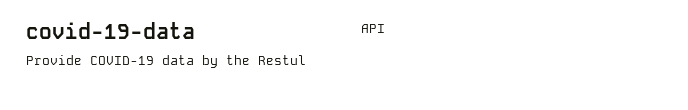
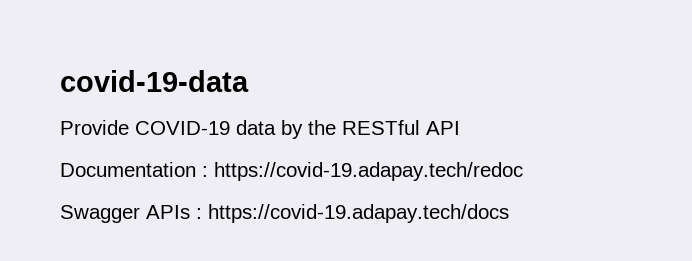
- Provide COVID-19 data by the Restul API
+ Provide COVID-19 data by the RESTful API
+ Documentation : https://covid-19.adapay.tech/redoc
+ Swagger APIs : https://covid-19.adapay.tech/docs

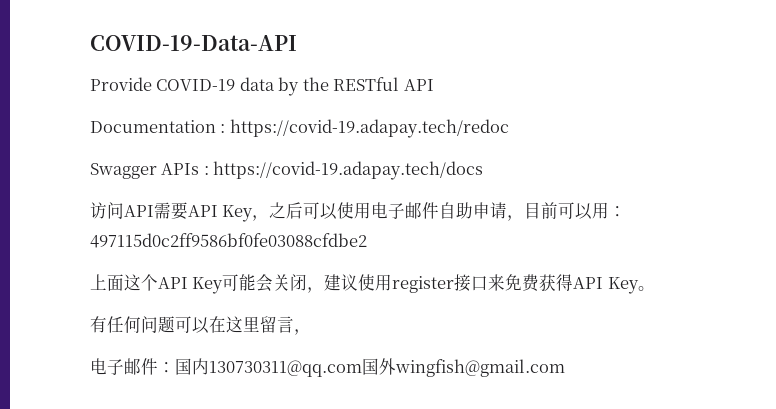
- covid-19-data
+ COVID-19-Data-API
+ 访问API需要API Key，之后可以使用电子邮件自助申请，目前可以用：497115d0c2ff9586bf0fe03088cfdbe2
+ 上面这个API Key可能会关闭，建议使用register接口来免费获得API Key。
+ 有任何问题可以在这里留言，
+ 电子邮件：国内130730311@qq.com国外wingfish@gmail.com

